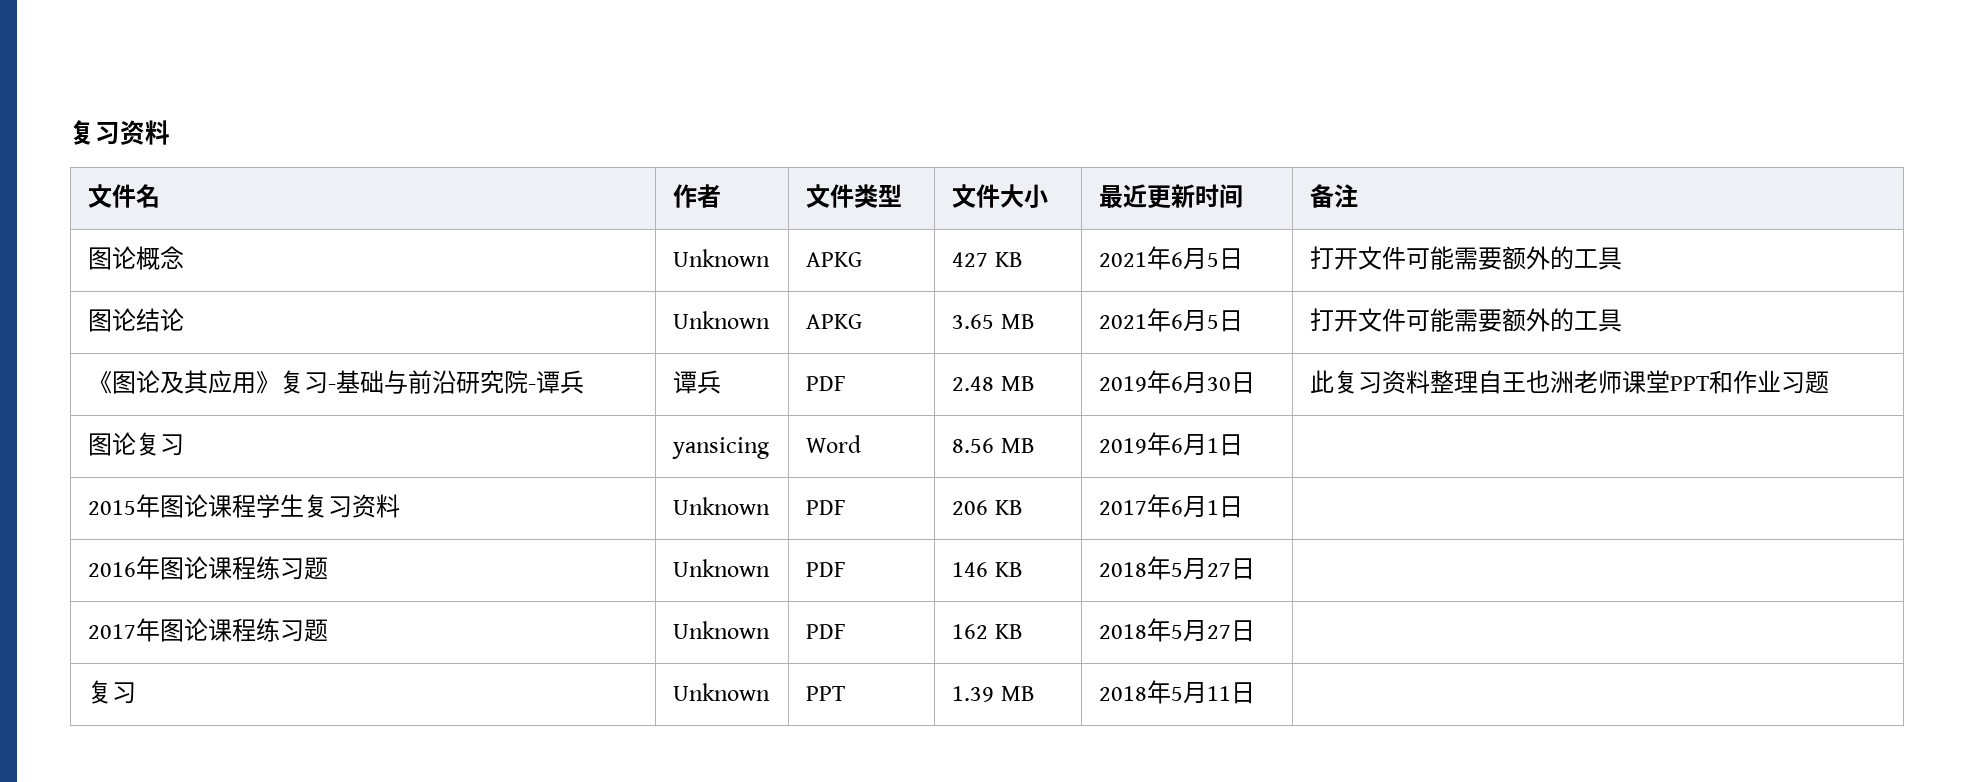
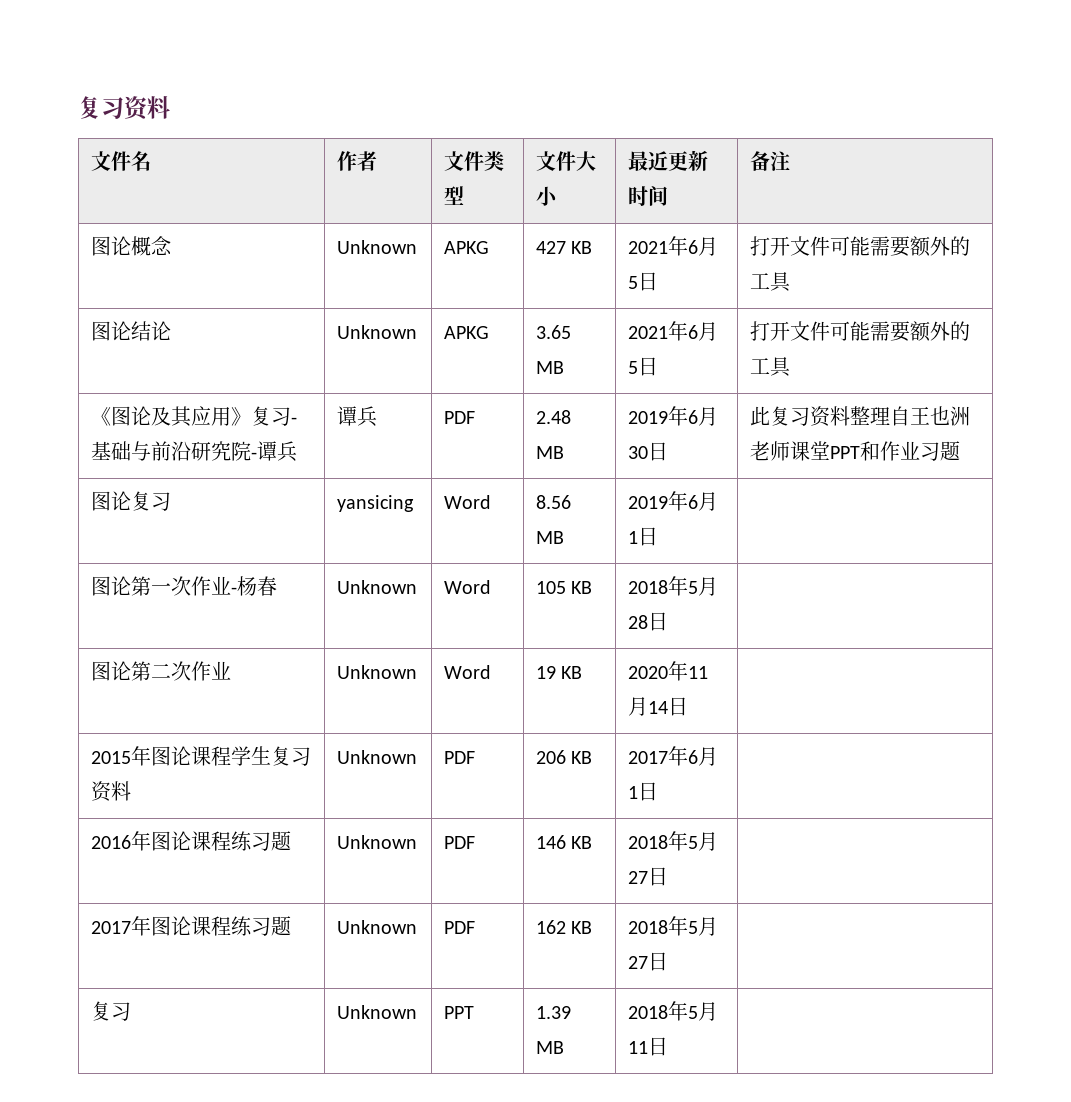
+ 图论第一次作业-杨春 | Unknown | Word | 105 KB | 2018年5月28日 |
+ 图论第二次作业 | Unknown | Word | 19 KB | 2020年11月14日 |

